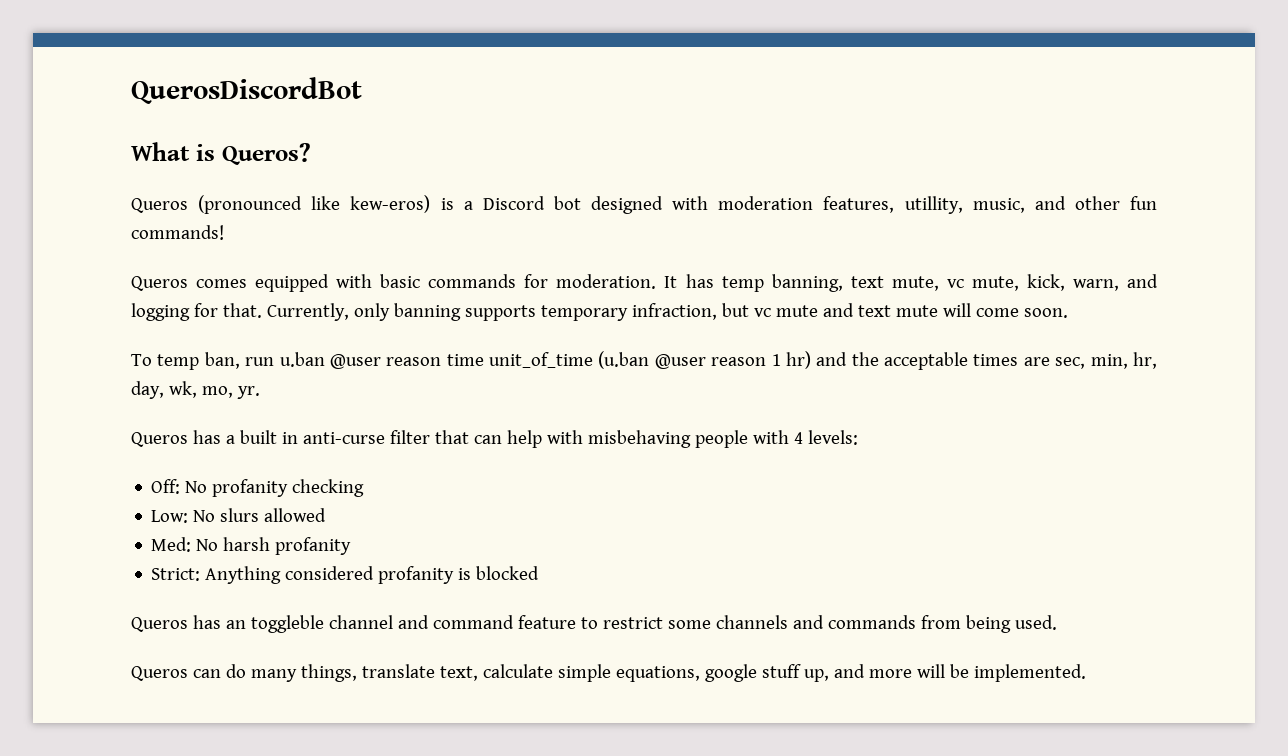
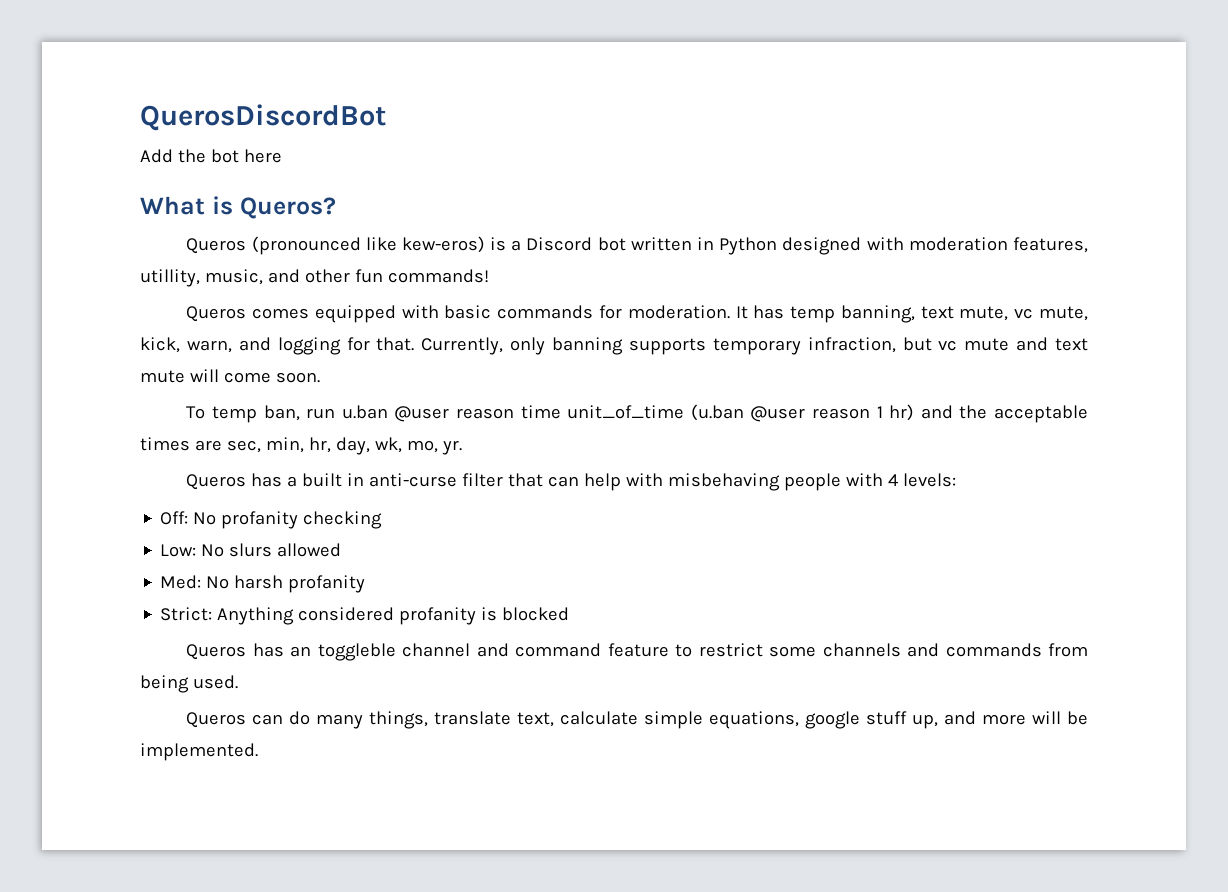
+ Add the bot here
- Queros (pronounced like kew-eros) is a Discord bot designed with moderation features, utillity, music, and other fun commands!
+ Queros (pronounced like kew-eros) is a Discord bot written in Python designed with moderation features, utillity, music, and other fun commands!

